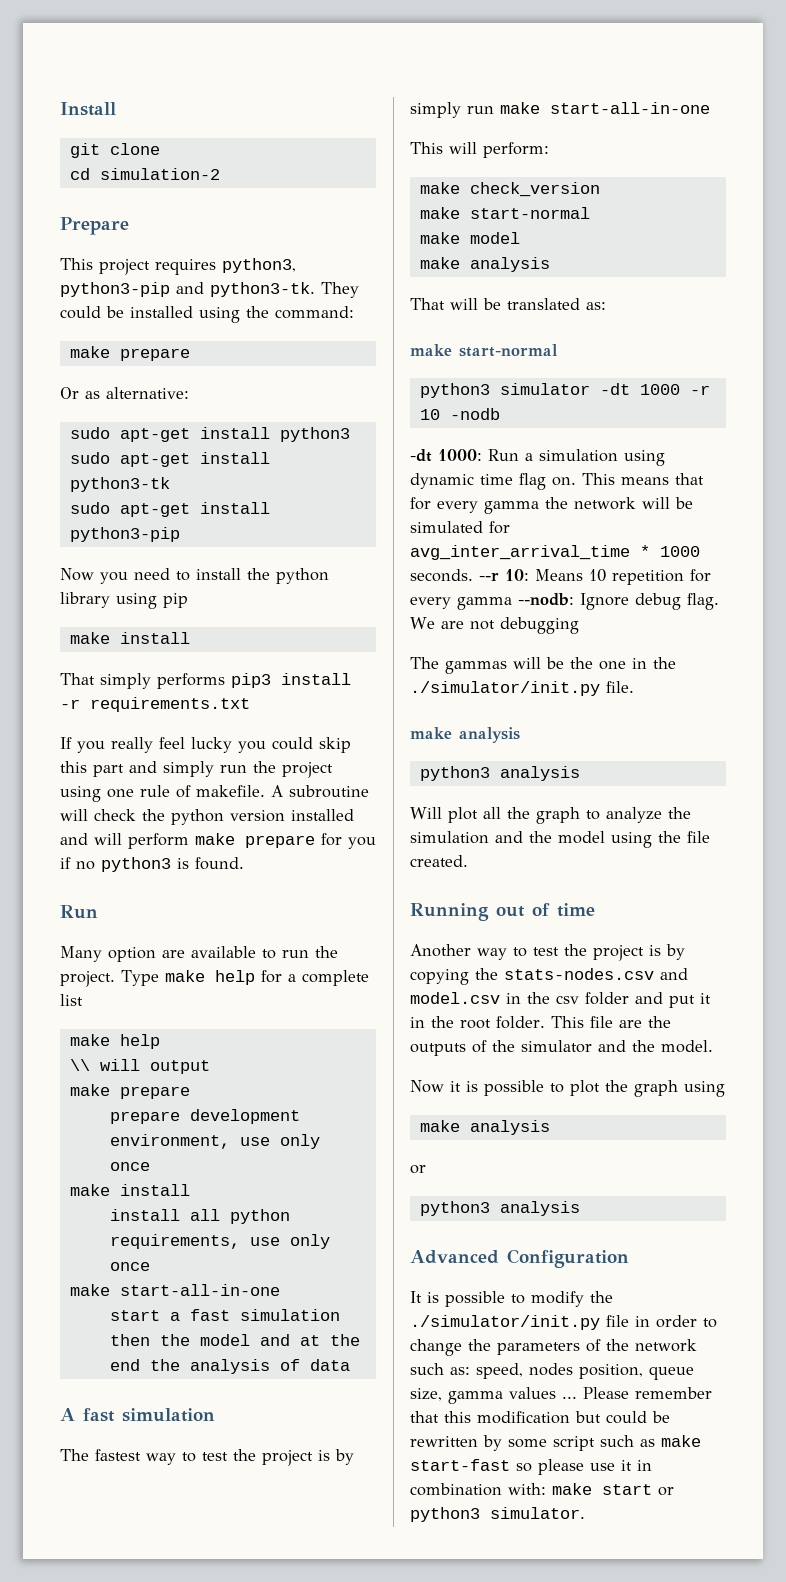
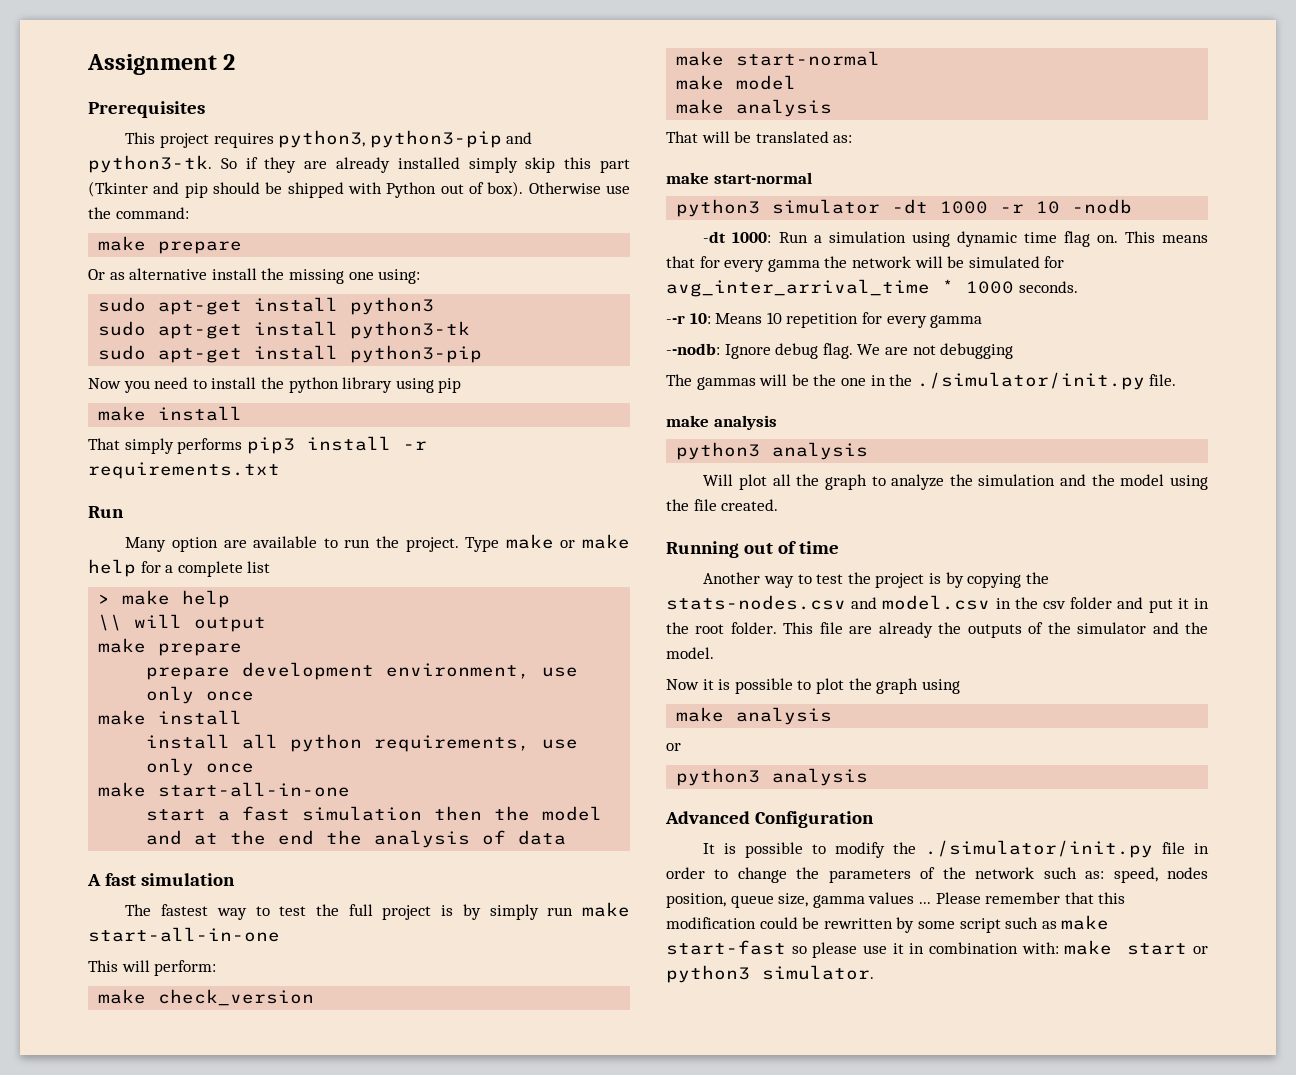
- Install
- git clone
- cd simulation-2
- Prepare
+ Assignment 2
+ Prerequisites
- They could be installed using the command:
+ So if they are already installed simply skip this part (Tkinter and pip should be shipped with Python out of box). Otherwise use the command:
- Or as alternative:
+ Or as alternative install the missing one using:
- If you really feel lucky you could skip this part and simply run the project using one rule of makefile. A subroutine will check the python version installed and will perform make prepare for you if no python3 is found.
- Type make help for a complete list
- make help
+ Type make or make help for a complete list
+ > make help
- The fastest way to test the project is by simply run make start-all-in-one
+ The fastest way to test the full project is by simply run make start-all-in-one
- This means that for every gamma the network will be simulated for avg_inter_arrival_time * 1000 seconds. --r 10: Means 10 repetition for every gamma --nodb: Ignore debug flag.
+ This means that for every gamma the network will be simulated for avg_inter_arrival_time * 1000 seconds.
+ --r 10: Means 10 repetition for every gamma
+ --nodb: Ignore debug flag.
- This file are the outputs of the simulator and the model.
+ This file are already the outputs of the simulator and the model.
- Please remember that this modification but could be rewritten by some script such as make start-fast so please use it in combination with: make start or python3 simulator.
+ Please remember that this modification could be rewritten by some script such as make start-fast so please use it in combination with: make start or python3 simulator.

